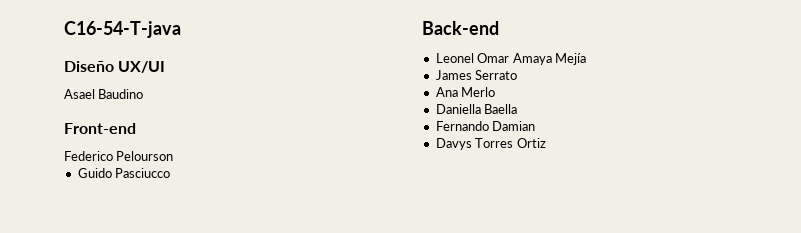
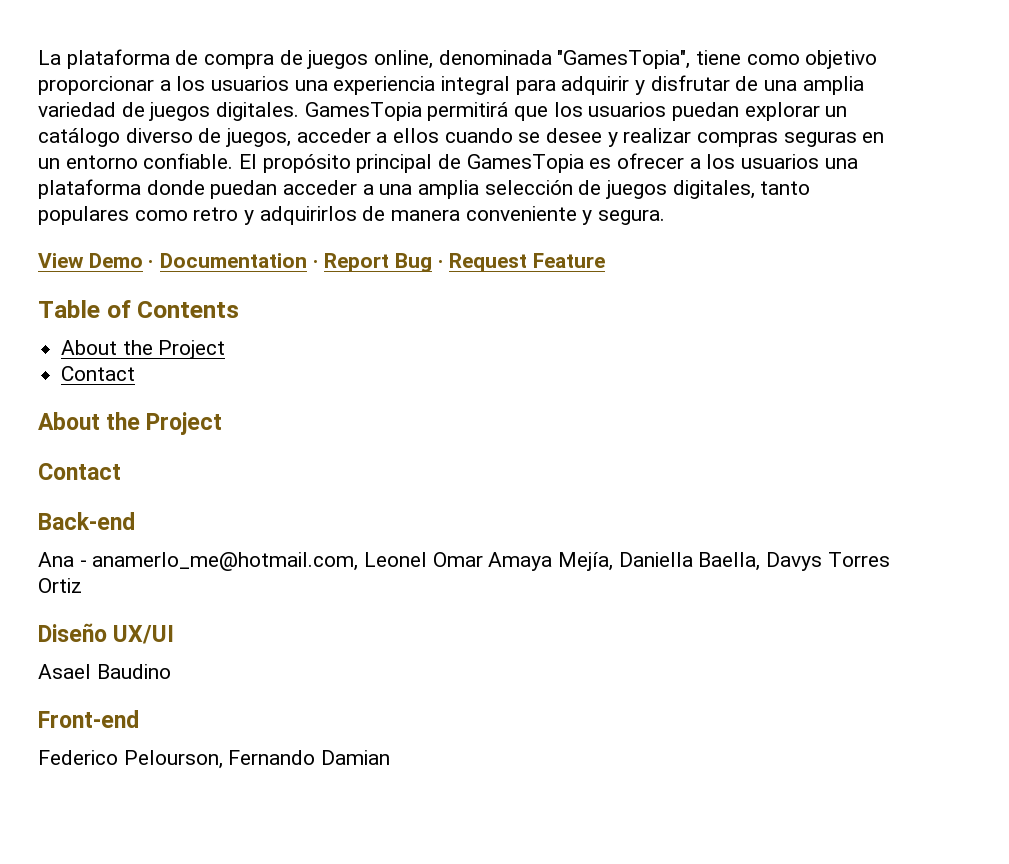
- C16-54-T-java
+ La plataforma de compra de juegos online, denominada "GamesTopia", tiene como objetivo proporcionar a los usuarios una experiencia integral para adquirir y disfrutar de una amplia variedad de juegos digitales. GamesTopia permitirá que los usuarios puedan explorar un catálogo diverso de juegos, acceder a ellos cuando se desee y realizar compras seguras en un entorno confiable. El propósito principal de GamesTopia es ofrecer a los usuarios una plataforma donde puedan acceder a una amplia selección de juegos digitales, tanto populares como retro y adquirirlos de manera conveniente y segura.
+ View Demo · Documentation · Report Bug · Request Feature
+ Table of Contents
+ About the Project
+ Contact
+ About the Project
+ Contact
+ Back-end
+ Ana - anamerlo_me@hotmail.com, Leonel Omar Amaya Mejía, Daniella Baella, Davys Torres Ortiz
- Federico Pelourson
- Guido Pasciucco
- Back-end
- Leonel Omar Amaya Mejía
- James Serrato
- Ana Merlo
- Daniella Baella
- Fernando Damian
+ Federico Pelourson, Fernando Damian
- Davys Torres Ortiz

